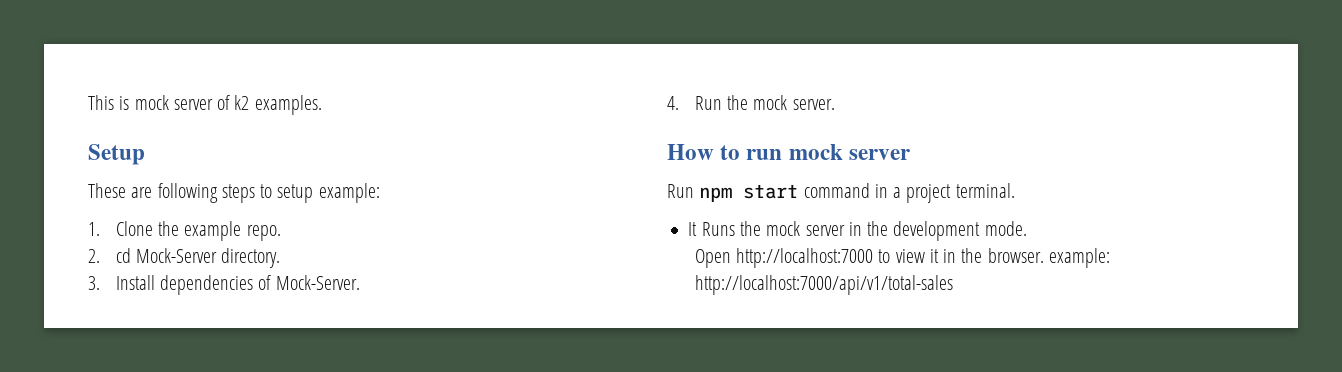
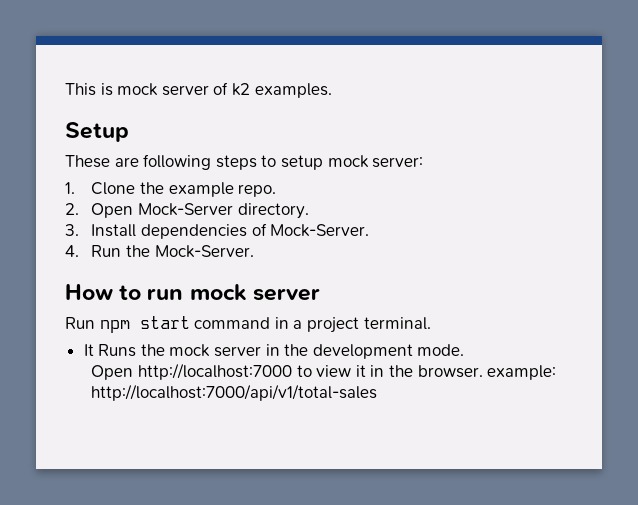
- These are following steps to setup example:
+ These are following steps to setup mock server:
- 2. cd Mock-Server directory.
+ 2. Open Mock-Server directory.
- 4. Run the mock server.
+ 4. Run the Mock-Server.

